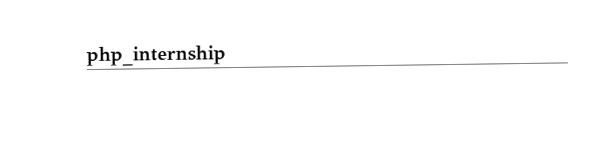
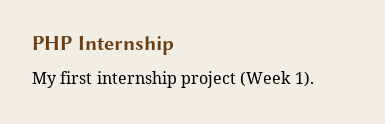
- php_internship
+ PHP Internship
+ My first internship project (Week 1).

